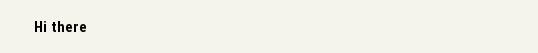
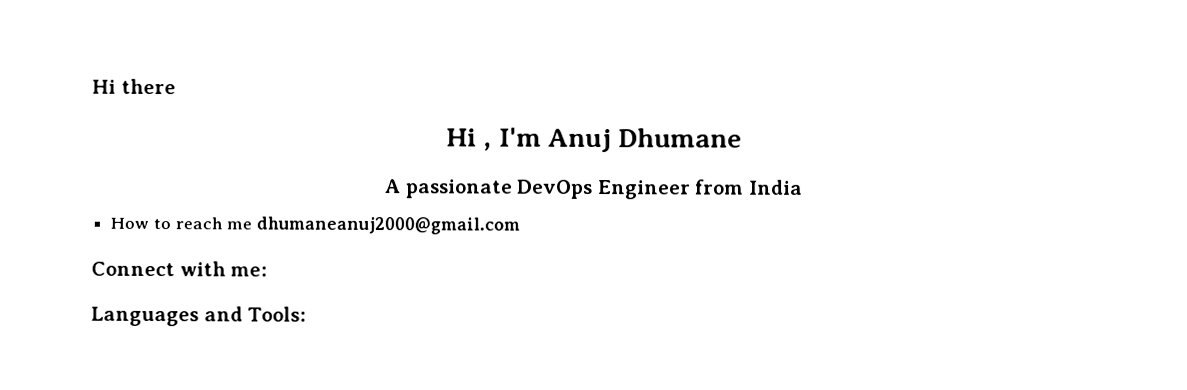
+ Hi , I'm Anuj Dhumane
+ A passionate DevOps Engineer from India
+ How to reach me dhumaneanuj2000@gmail.com
+ Connect with me:
+ Languages and Tools:

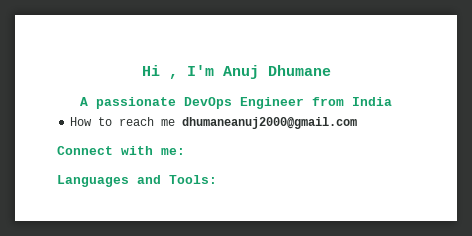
- Hi there

